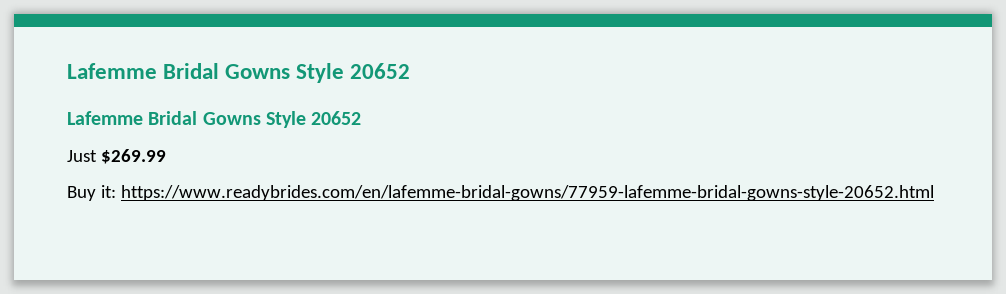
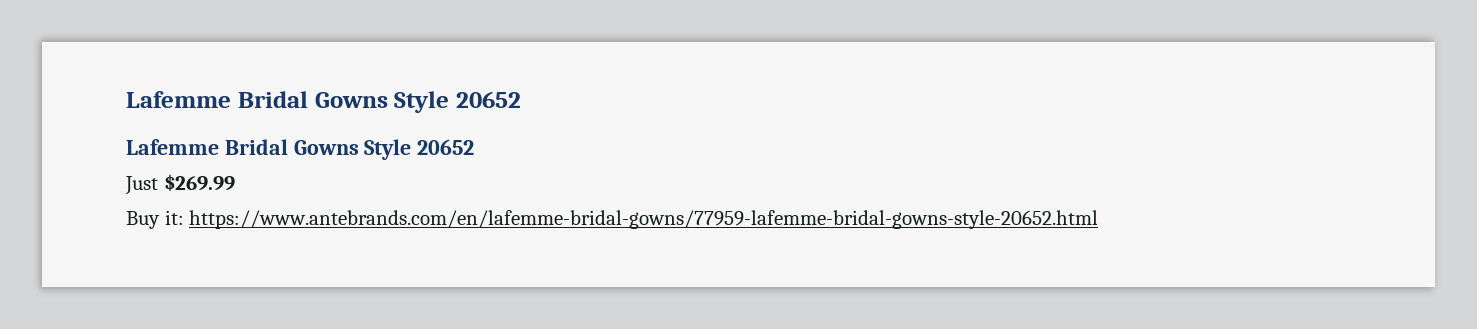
- Buy it: https://www.readybrides.com/en/lafemme-bridal-gowns/77959-lafemme-bridal-gowns-style-20652.html
+ Buy it: https://www.antebrands.com/en/lafemme-bridal-gowns/77959-lafemme-bridal-gowns-style-20652.html

